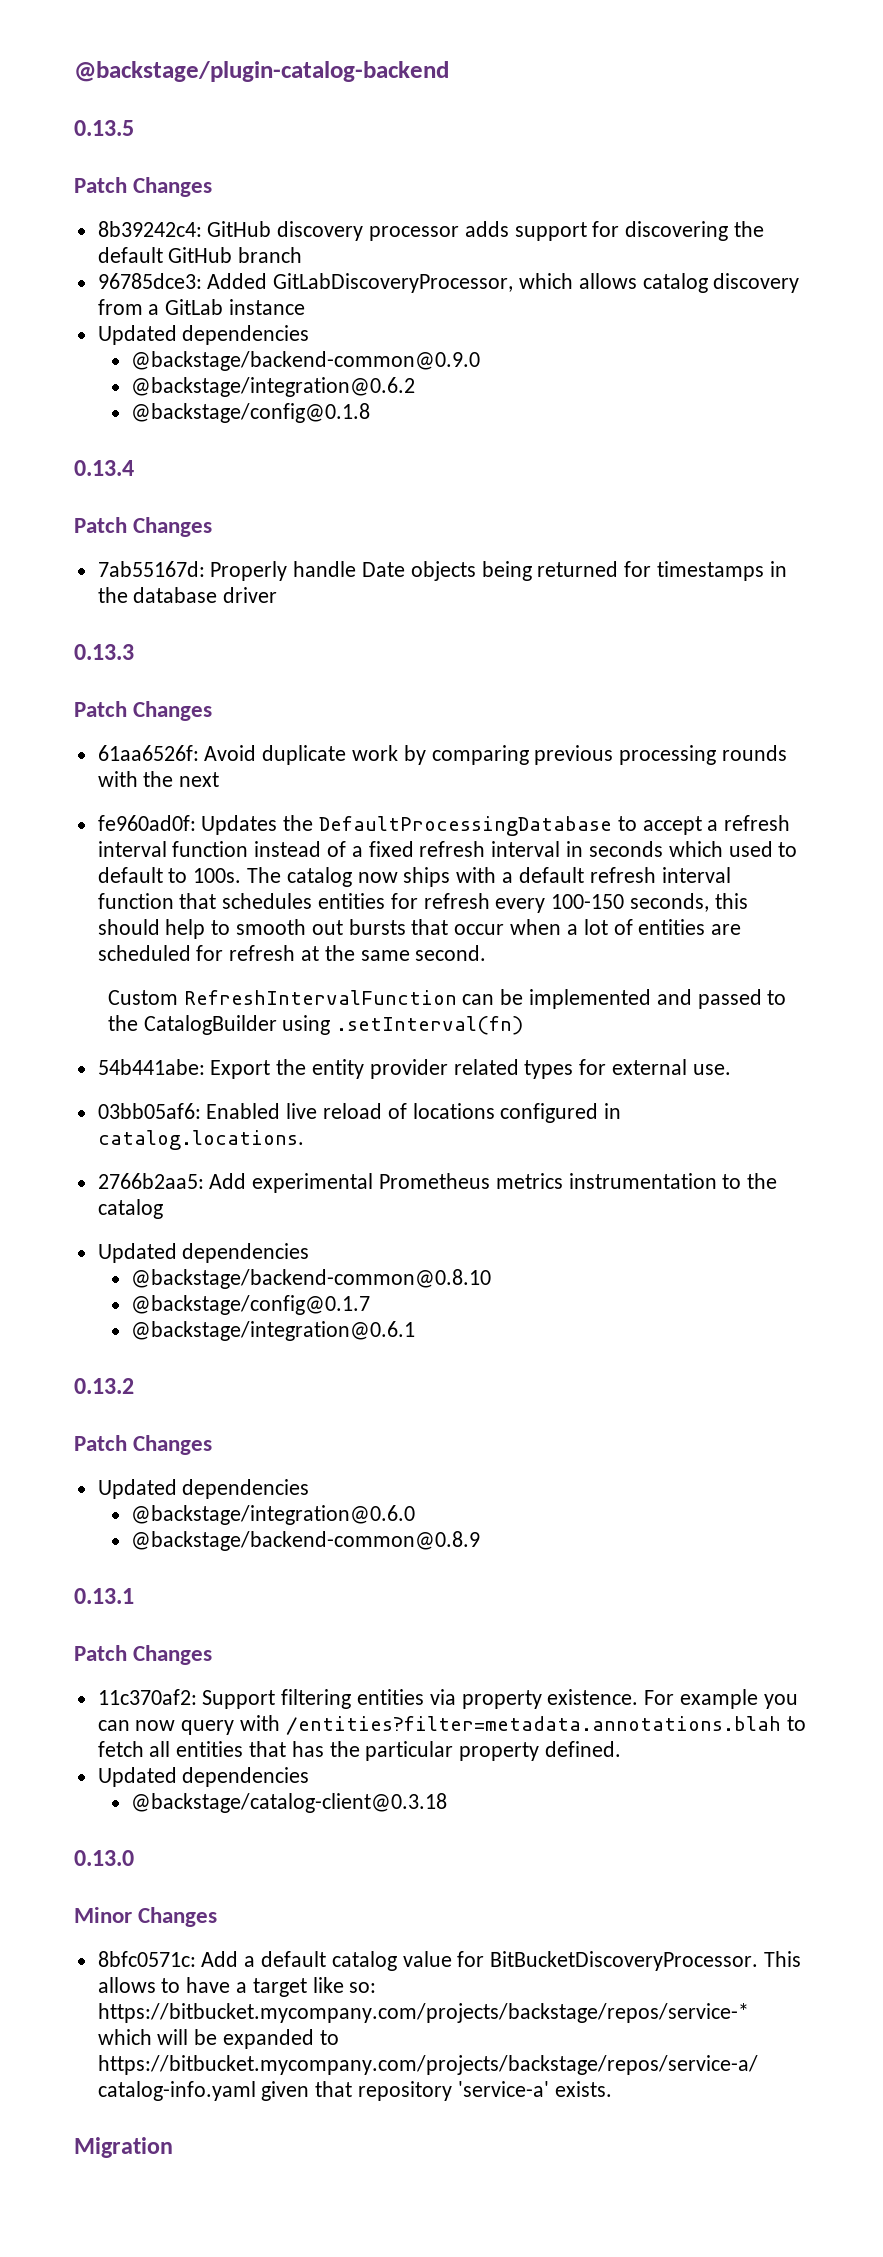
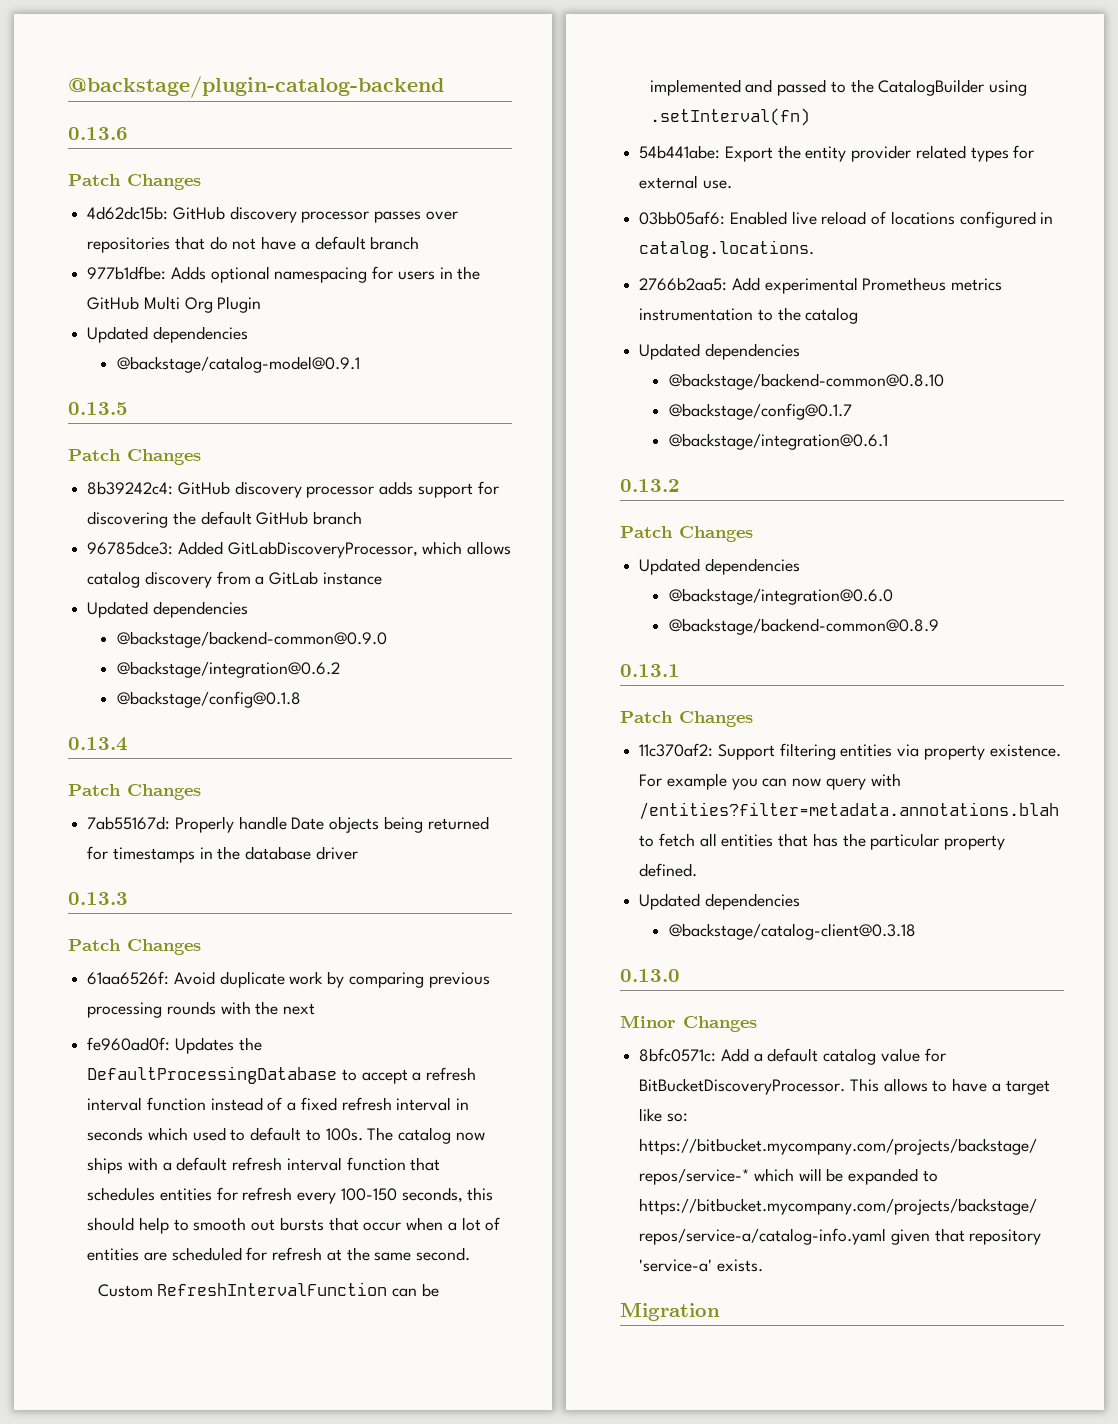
+ 0.13.6
+ Patch Changes
+ 4d62dc15b: GitHub discovery processor passes over repositories that do not have a default branch
+ 977b1dfbe: Adds optional namespacing for users in the GitHub Multi Org Plugin
+ Updated dependencies
+ @backstage/catalog-model@0.9.1

